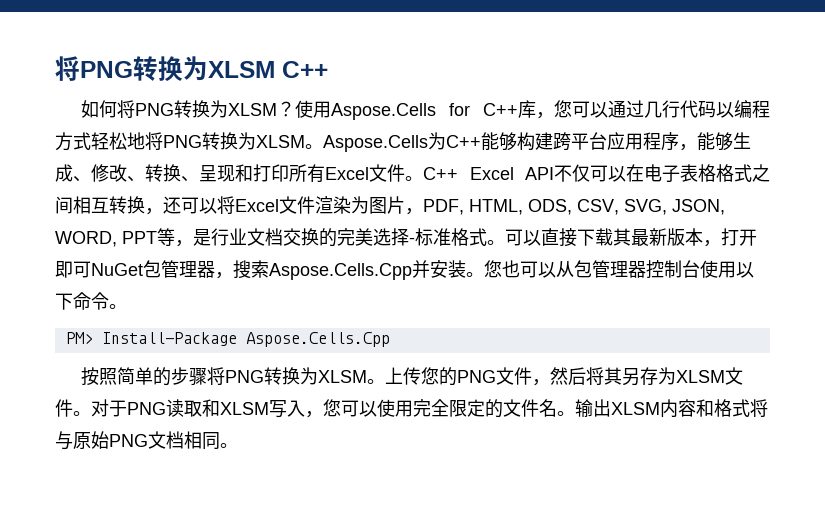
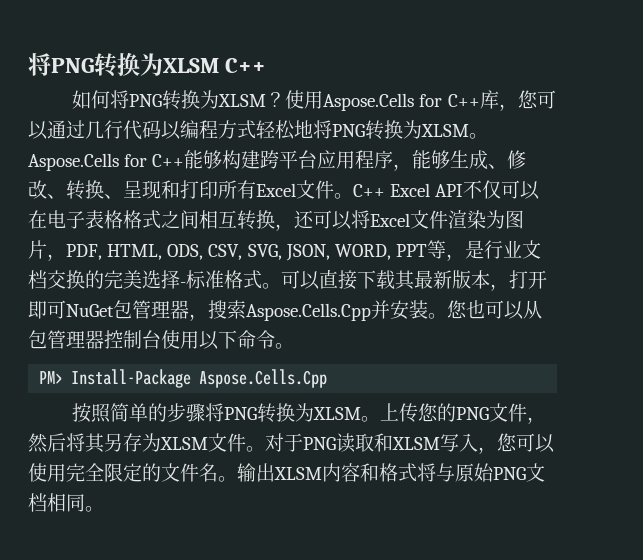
- Aspose.Cells为C++能够构建跨平台应用程序，能够生成、修改、转换、呈现和打印所有Excel文件。
+ Aspose.Cells for C++能够构建跨平台应用程序，能够生成、修改、转换、呈现和打印所有Excel文件。

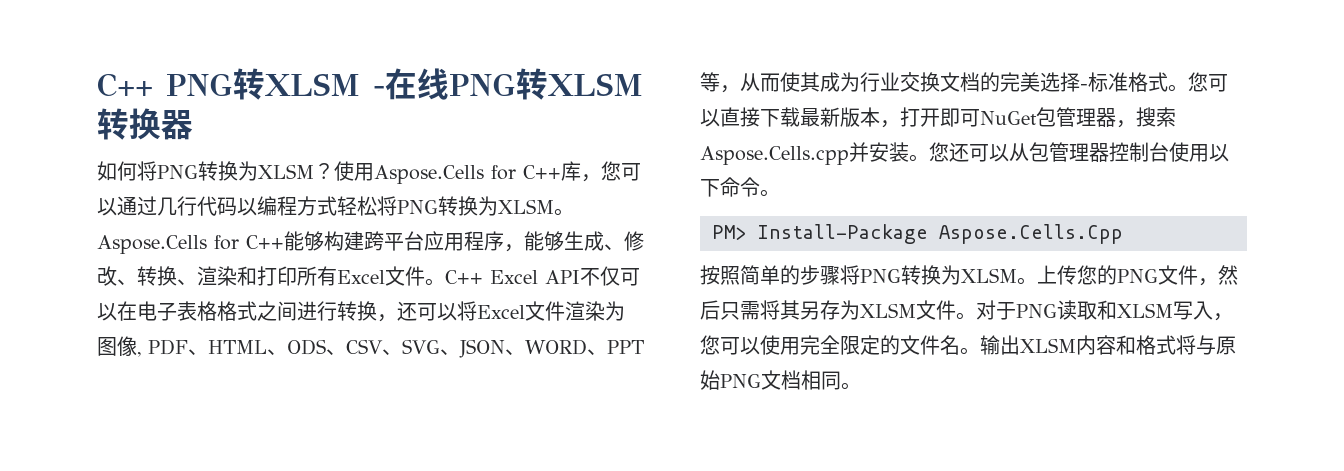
- 将PNG转换为XLSM C++
+ C++ PNG转XLSM -在线PNG转XLSM转换器
- 使用Aspose.Cells for C++库，您可以通过几行代码以编程方式轻松地将PNG转换为XLSM。
+ 使用Aspose.Cells for C++库，您可以通过几行代码以编程方式轻松将PNG转换为XLSM。
- Aspose.Cells for C++能够构建跨平台应用程序，能够生成、修改、转换、呈现和打印所有Excel文件。
+ Aspose.Cells for C++能够构建跨平台应用程序，能够生成、修改、转换、渲染和打印所有Excel文件。
- C++ Excel API不仅可以在电子表格格式之间相互转换，还可以将Excel文件渲染为图片，PDF, HTML, ODS, CSV, SVG, JSON, WORD, PPT等，是行业文档交换的完美选择-标准格式。
+ C++ Excel API不仅可以在电子表格格式之间进行转换，还可以将Excel文件渲染为图像, PDF、HTML、ODS、CSV、SVG、JSON、WORD、PPT等，从而使其成为行业交换文档的完美选择-标准格式。
- 可以直接下载其最新版本，打开即可NuGet包管理器，搜索Aspose.Cells.Cpp并安装。
+ 您可以直接下载最新版本，打开即可NuGet包管理器，搜索Aspose.Cells.cpp并安装。
- 您也可以从包管理器控制台使用以下命令。
+ 您还可以从包管理器控制台使用以下命令。
- 上传您的PNG文件，然后将其另存为XLSM文件。
+ 上传您的PNG文件，然后只需将其另存为XLSM文件。

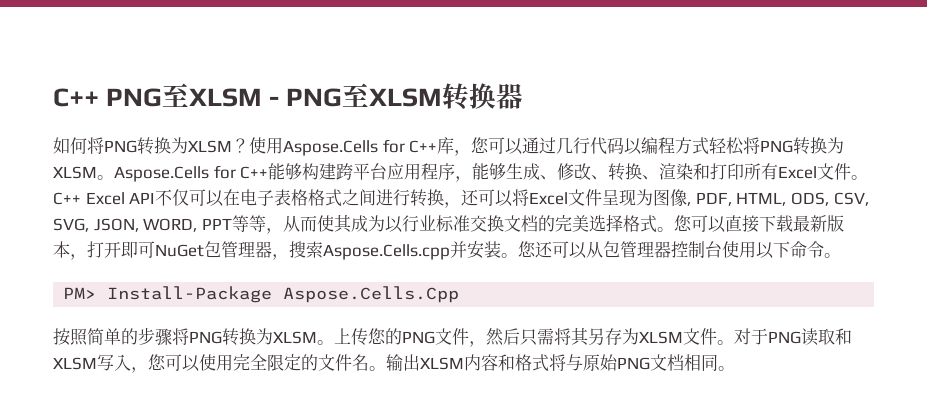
- C++ PNG转XLSM -在线PNG转XLSM转换器
+ C++ PNG至XLSM - PNG至XLSM转换器
- C++ Excel API不仅可以在电子表格格式之间进行转换，还可以将Excel文件渲染为图像, PDF、HTML、ODS、CSV、SVG、JSON、WORD、PPT等，从而使其成为行业交换文档的完美选择-标准格式。
+ C++ Excel API不仅可以在电子表格格式之间进行转换，还可以将Excel文件呈现为图像, PDF, HTML, ODS, CSV, SVG, JSON, WORD, PPT等等，从而使其成为以行业标准交换文档的完美选择格式。

